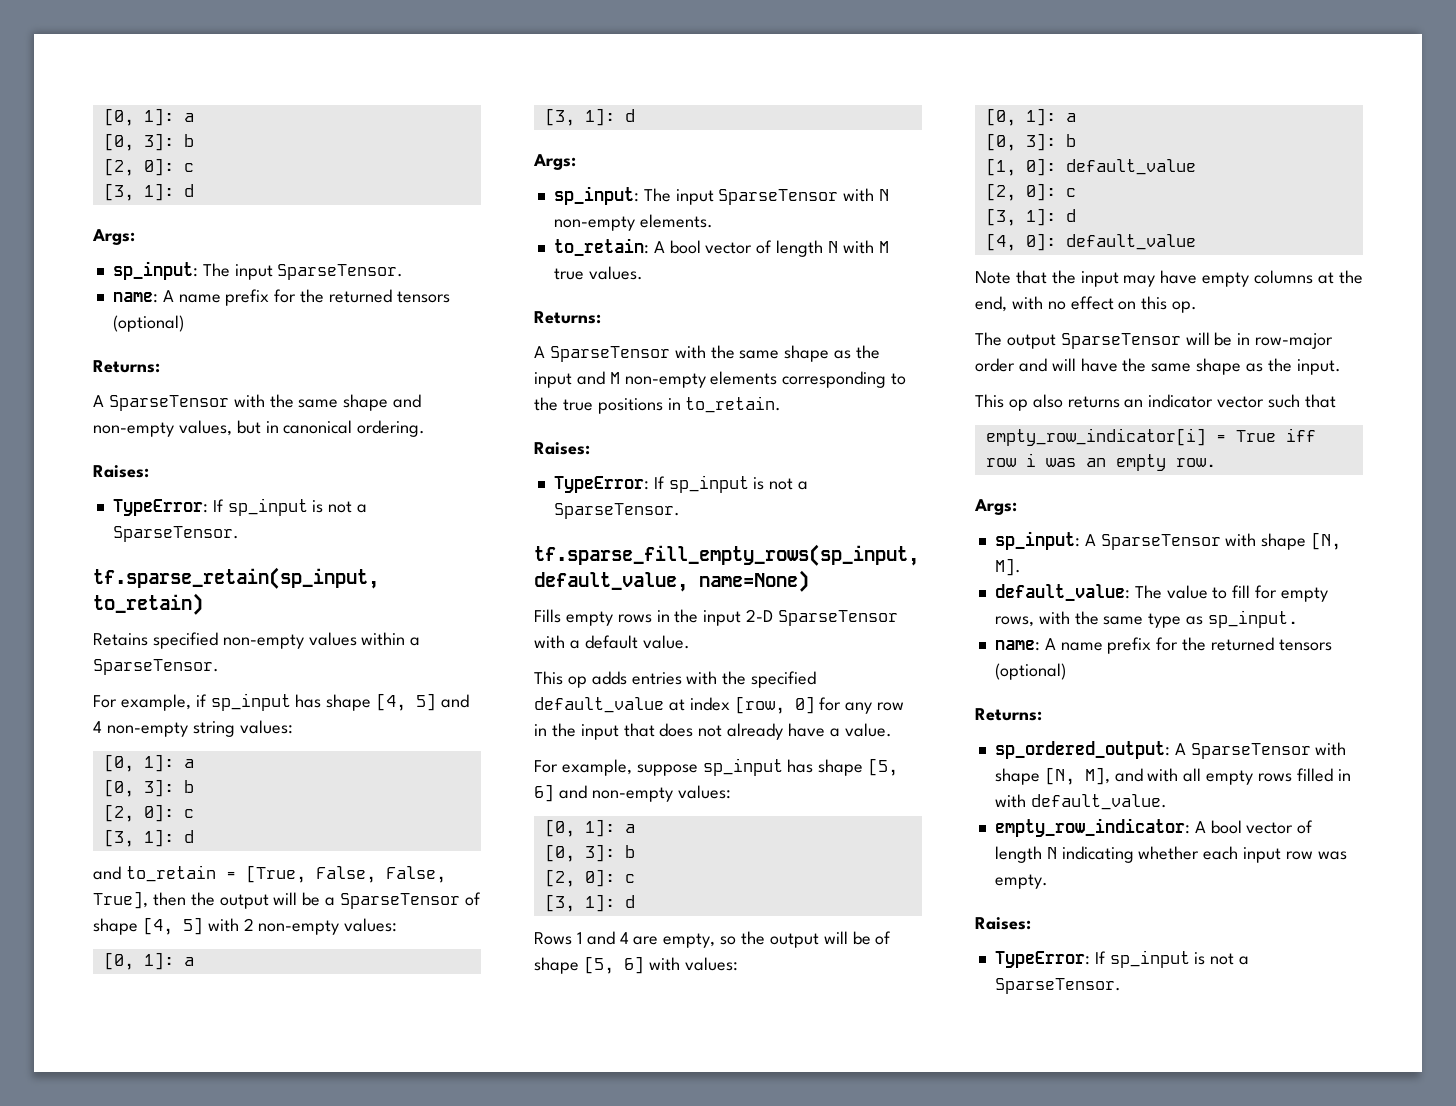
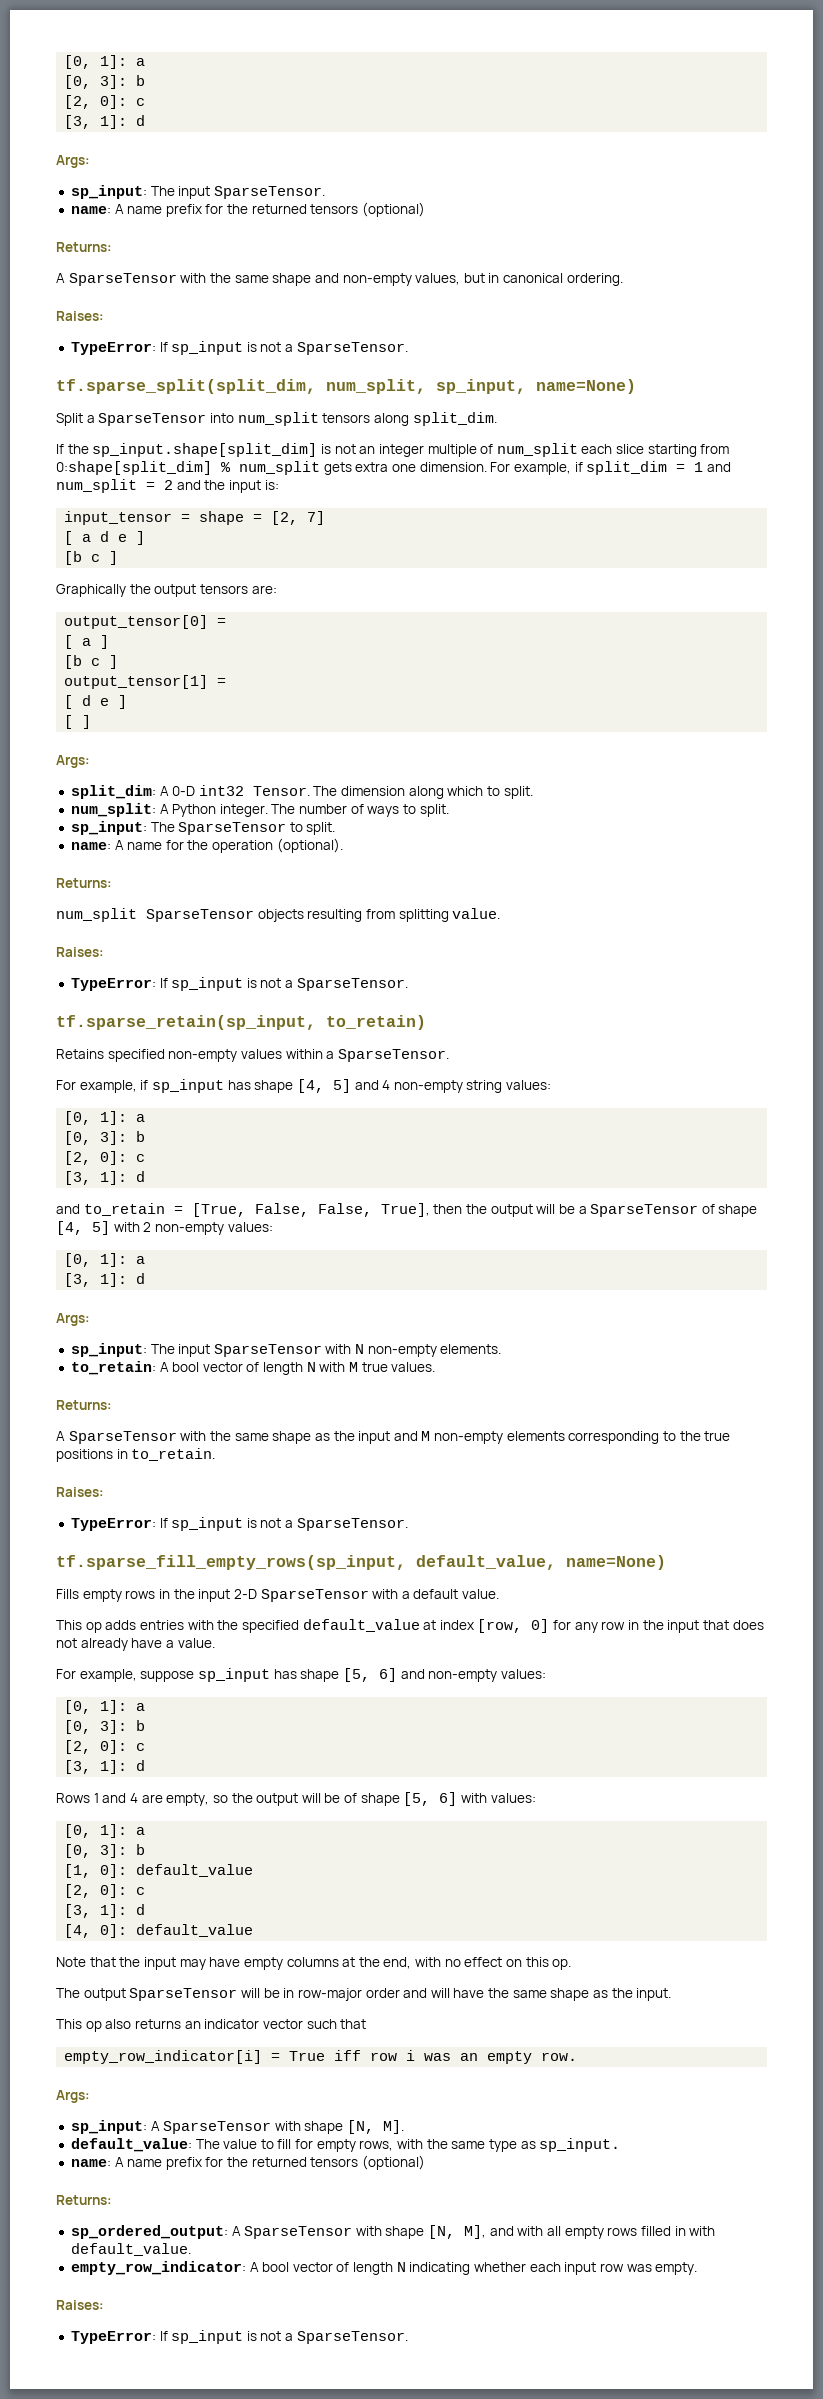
+ tf.sparse_split(split_dim, num_split, sp_input, name=None)
+ Split a SparseTensor into num_split tensors along split_dim.
+ If the sp_input.shape[split_dim] is not an integer multiple of num_split each slice starting from 0:shape[split_dim] % num_split gets extra one dimension. For example, if split_dim = 1 and num_split = 2 and the input is:
+ input_tensor = shape = [2, 7]
+ [ a d e ]
+ [b c ]
+ Graphically the output tensors are:
+ output_tensor[0] =
+ [ a ]
+ [b c ]
+ output_tensor[1] =
+ [ d e ]
+ [ ]
+ Args:
+ split_dim: A 0-D int32 Tensor. The dimension along which to split.
+ num_split: A Python integer. The number of ways to split.
+ sp_input: The SparseTensor to split.
+ name: A name for the operation (optional).
+ Returns:
+ num_split SparseTensor objects resulting from splitting value.
+ Raises:
+ TypeError: If sp_input is not a SparseTensor.

